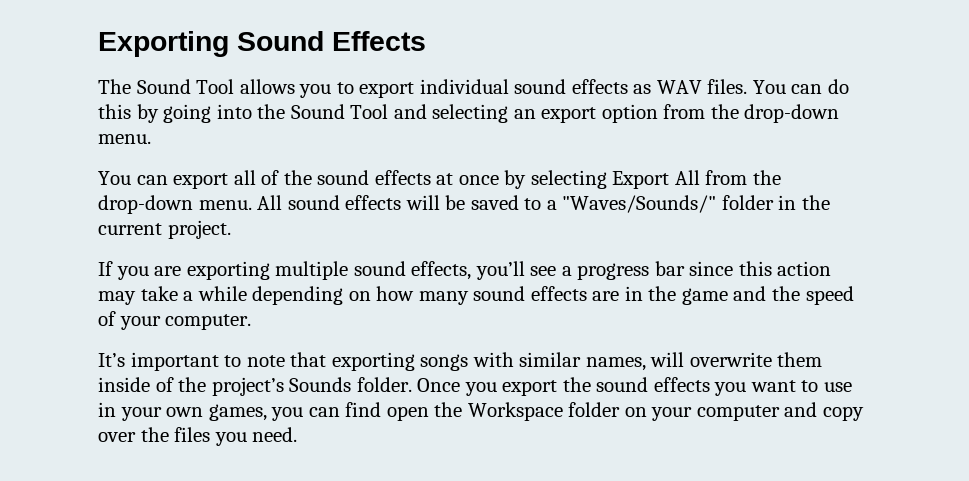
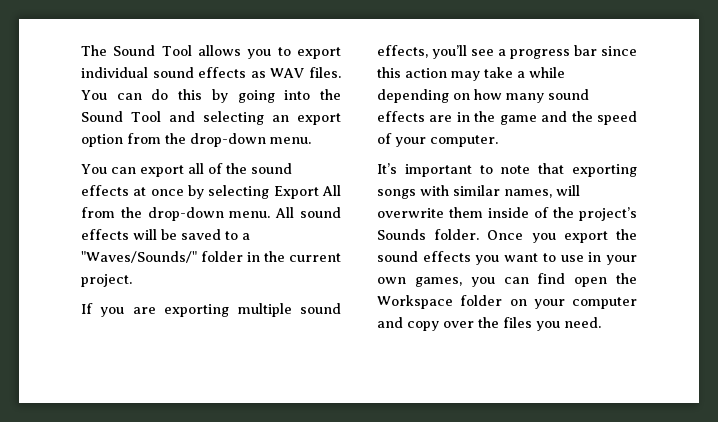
- Exporting Sound Effects

